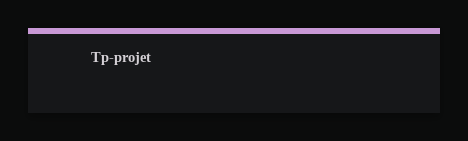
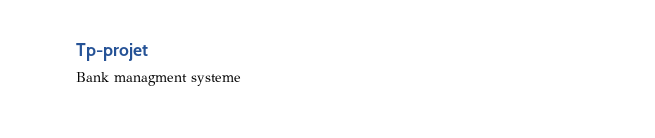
+ Bank managment systeme

